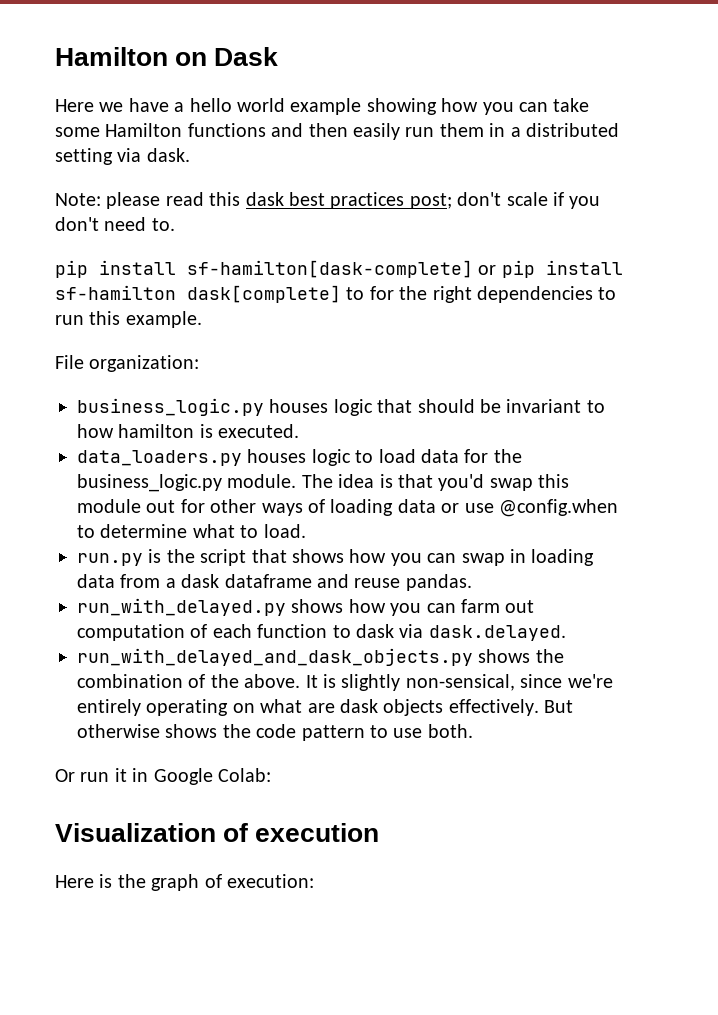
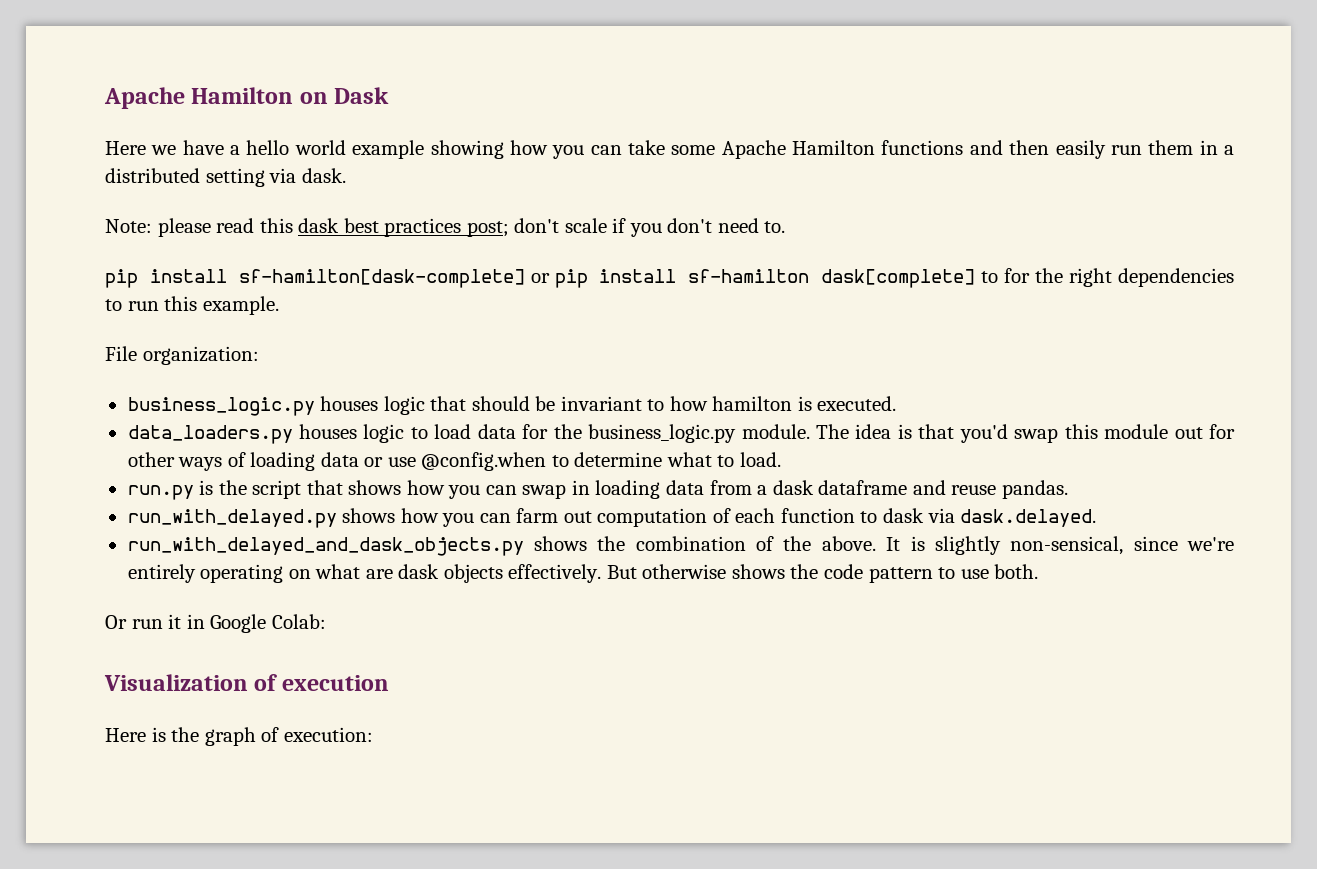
- Hamilton on Dask
+ Apache Hamilton on Dask
- Here we have a hello world example showing how you can take some Hamilton functions and then easily run them in a distributed setting via dask.
+ Here we have a hello world example showing how you can take some Apache Hamilton functions and then easily run them in a distributed setting via dask.

